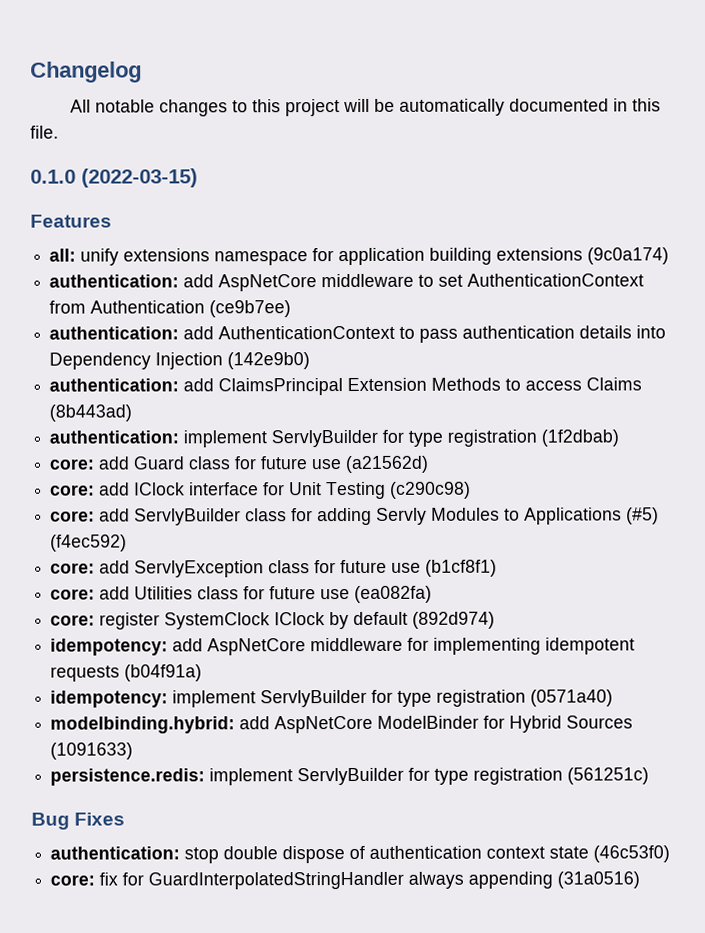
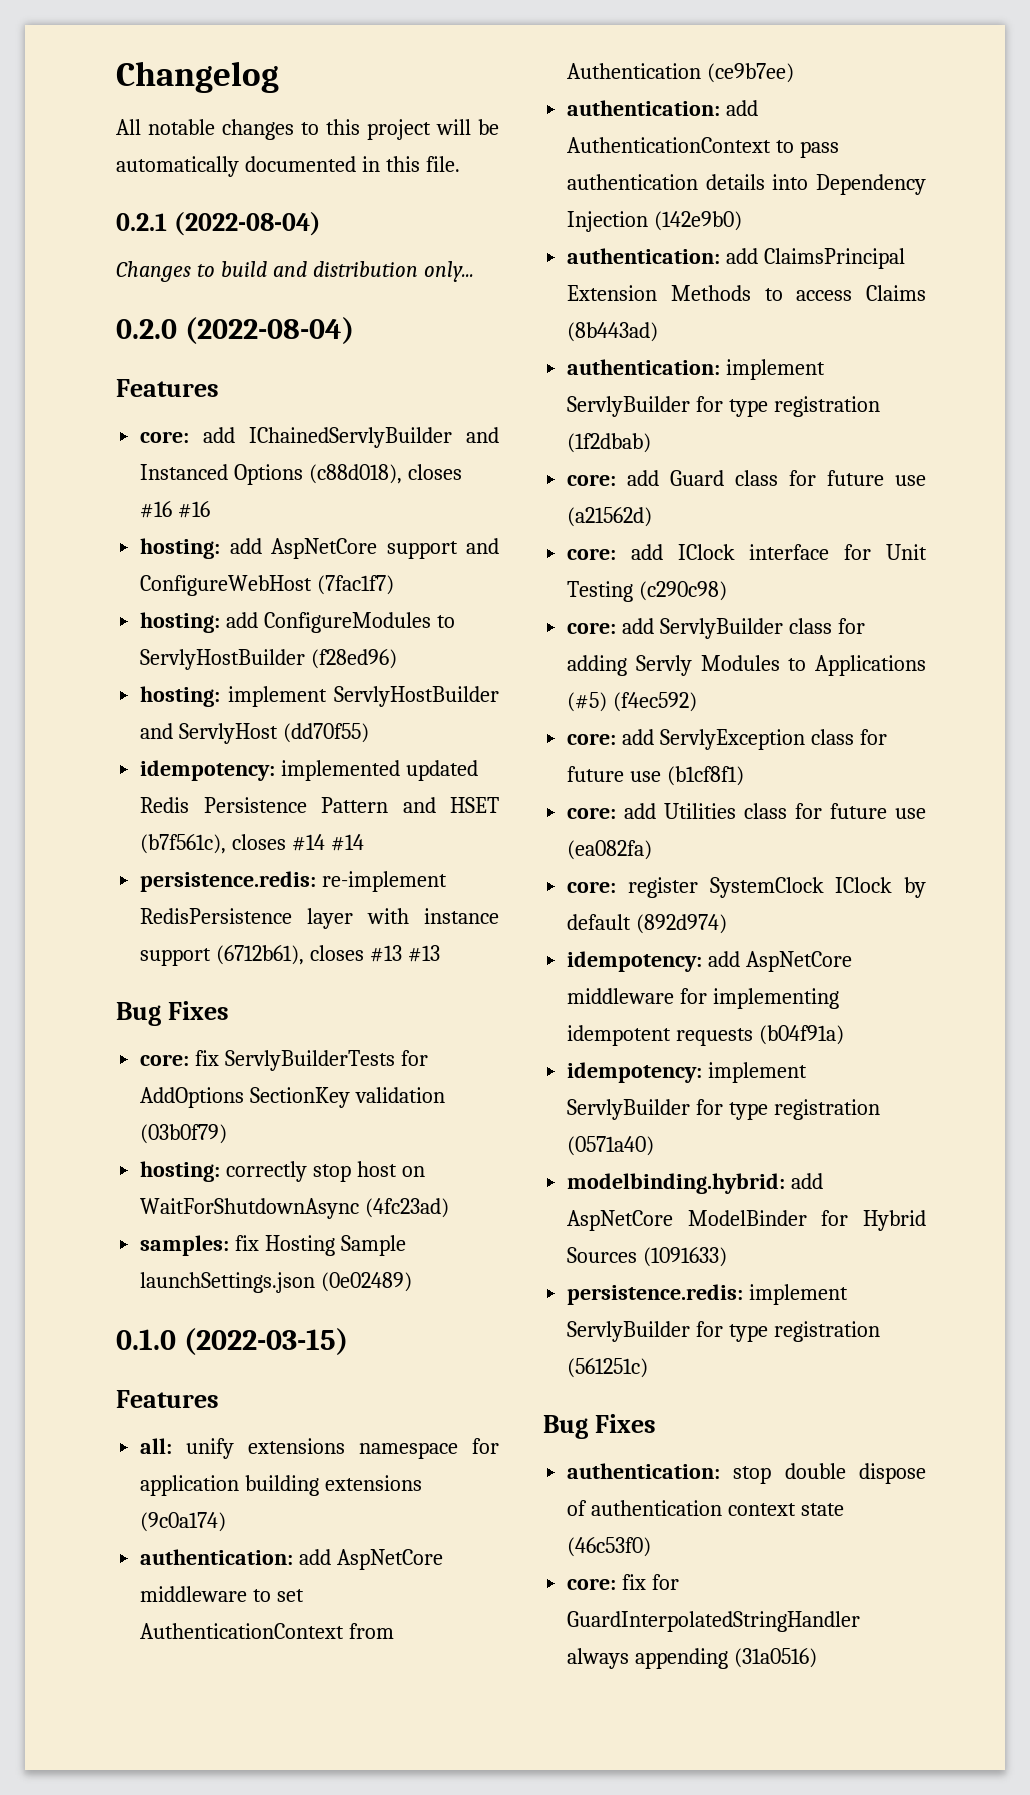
+ 0.2.1 (2022-08-04)
+ Changes to build and distribution only...
+ 0.2.0 (2022-08-04)
+ Features
+ core: add IChainedServlyBuilder and Instanced Options (c88d018), closes #16 #16
+ hosting: add AspNetCore support and ConfigureWebHost (7fac1f7)
+ hosting: add ConfigureModules to ServlyHostBuilder (f28ed96)
+ hosting: implement ServlyHostBuilder and ServlyHost (dd70f55)
+ idempotency: implemented updated Redis Persistence Pattern and HSET (b7f561c), closes #14 #14
+ persistence.redis: re-implement RedisPersistence layer with instance support (6712b61), closes #13 #13
+ Bug Fixes
+ core: fix ServlyBuilderTests for AddOptions SectionKey validation (03b0f79)
+ hosting: correctly stop host on WaitForShutdownAsync (4fc23ad)
+ samples: fix Hosting Sample launchSettings.json (0e02489)

